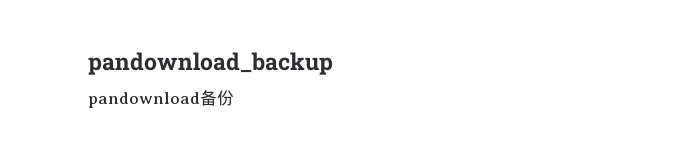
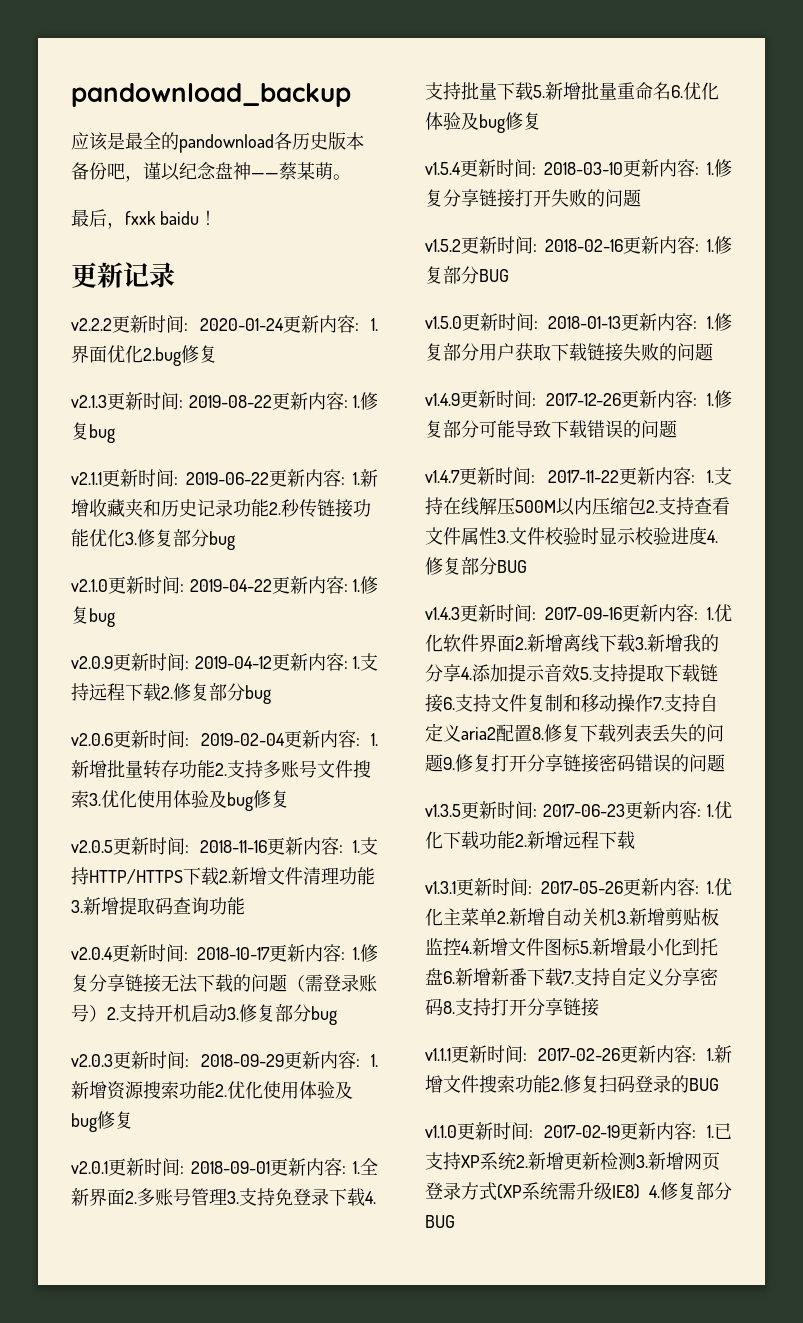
- pandownload备份
+ 应该是最全的pandownload各历史版本备份吧，谨以纪念盘神——蔡某萌。
+ 最后，fxxk baidu！
+ 更新记录
+ v2.2.2更新时间: 2020-01-24更新内容: 1.界面优化2.bug修复
+ v2.1.3更新时间: 2019-08-22更新内容: 1.修复bug
+ v2.1.1更新时间: 2019-06-22更新内容: 1.新增收藏夹和历史记录功能2.秒传链接功能优化3.修复部分bug
+ v2.1.0更新时间: 2019-04-22更新内容: 1.修复bug
+ v2.0.9更新时间: 2019-04-12更新内容: 1.支持远程下载2.修复部分bug
+ v2.0.6更新时间: 2019-02-04更新内容: 1.新增批量转存功能2.支持多账号文件搜索3.优化使用体验及bug修复
+ v2.0.5更新时间: 2018-11-16更新内容: 1.支持HTTP/HTTPS下载2.新增文件清理功能3.新增提取码查询功能
+ v2.0.4更新时间: 2018-10-17更新内容: 1.修复分享链接无法下载的问题（需登录账号）2.支持开机启动3.修复部分bug
+ v2.0.3更新时间: 2018-09-29更新内容: 1.新增资源搜索功能2.优化使用体验及bug修复
+ v2.0.1更新时间: 2018-09-01更新内容: 1.全新界面2.多账号管理3.支持免登录下载4.支持批量下载5.新增批量重命名6.优化体验及bug修复
+ v1.5.4更新时间: 2018-03-10更新内容: 1.修复分享链接打开失败的问题
+ v1.5.2更新时间: 2018-02-16更新内容: 1.修复部分BUG
+ v1.5.0更新时间: 2018-01-13更新内容: 1.修复部分用户获取下载链接失败的问题
+ v1.4.9更新时间: 2017-12-26更新内容: 1.修复部分可能导致下载错误的问题
+ v1.4.7更新时间: 2017-11-22更新内容: 1.支持在线解压500M以内压缩包2.支持查看文件属性3.文件校验时显示校验进度4.修复部分BUG
+ v1.4.3更新时间: 2017-09-16更新内容: 1.优化软件界面2.新增离线下载3.新增我的分享4.添加提示音效5.支持提取下载链接6.支持文件复制和移动操作7.支持自定义aria2配置8.修复下载列表丢失的问题9.修复打开分享链接密码错误的问题
+ v1.3.5更新时间: 2017-06-23更新内容: 1.优化下载功能2.新增远程下载
+ v1.3.1更新时间: 2017-05-26更新内容: 1.优化主菜单2.新增自动关机3.新增剪贴板监控4.新增文件图标5.新增最小化到托盘6.新增新番下载7.支持自定义分享密码8.支持打开分享链接
+ v1.1.1更新时间: 2017-02-26更新内容: 1.新增文件搜索功能2.修复扫码登录的BUG
+ v1.1.0更新时间: 2017-02-19更新内容: 1.已支持XP系统2.新增更新检测3.新增网页登录方式(XP系统需升级IE8) 4.修复部分BUG

